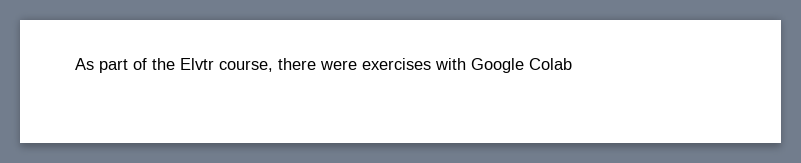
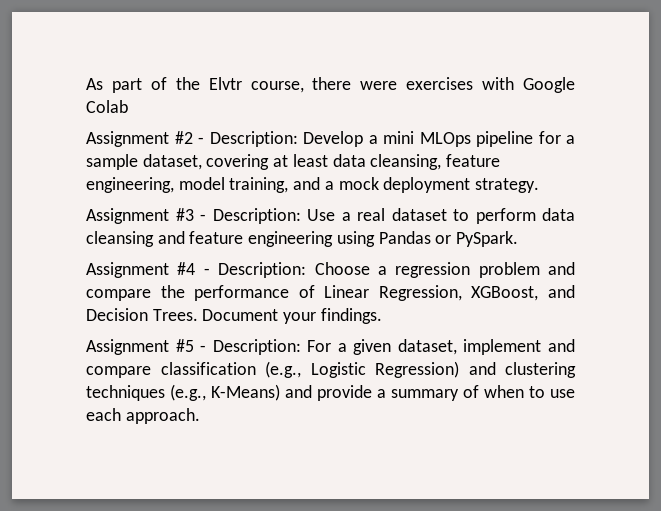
+ Assignment #2 - Description: Develop a mini MLOps pipeline for a sample dataset, covering at least data cleansing, feature engineering, model training, and a mock deployment strategy.
+ Assignment #3 - Description: Use a real dataset to perform data cleansing and feature engineering using Pandas or PySpark.
+ Assignment #4 - Description: Choose a regression problem and compare the performance of Linear Regression, XGBoost, and Decision Trees. Document your findings.
+ Assignment #5 - Description: For a given dataset, implement and compare classification (e.g., Logistic Regression) and clustering techniques (e.g., K-Means) and provide a summary of when to use each approach.

